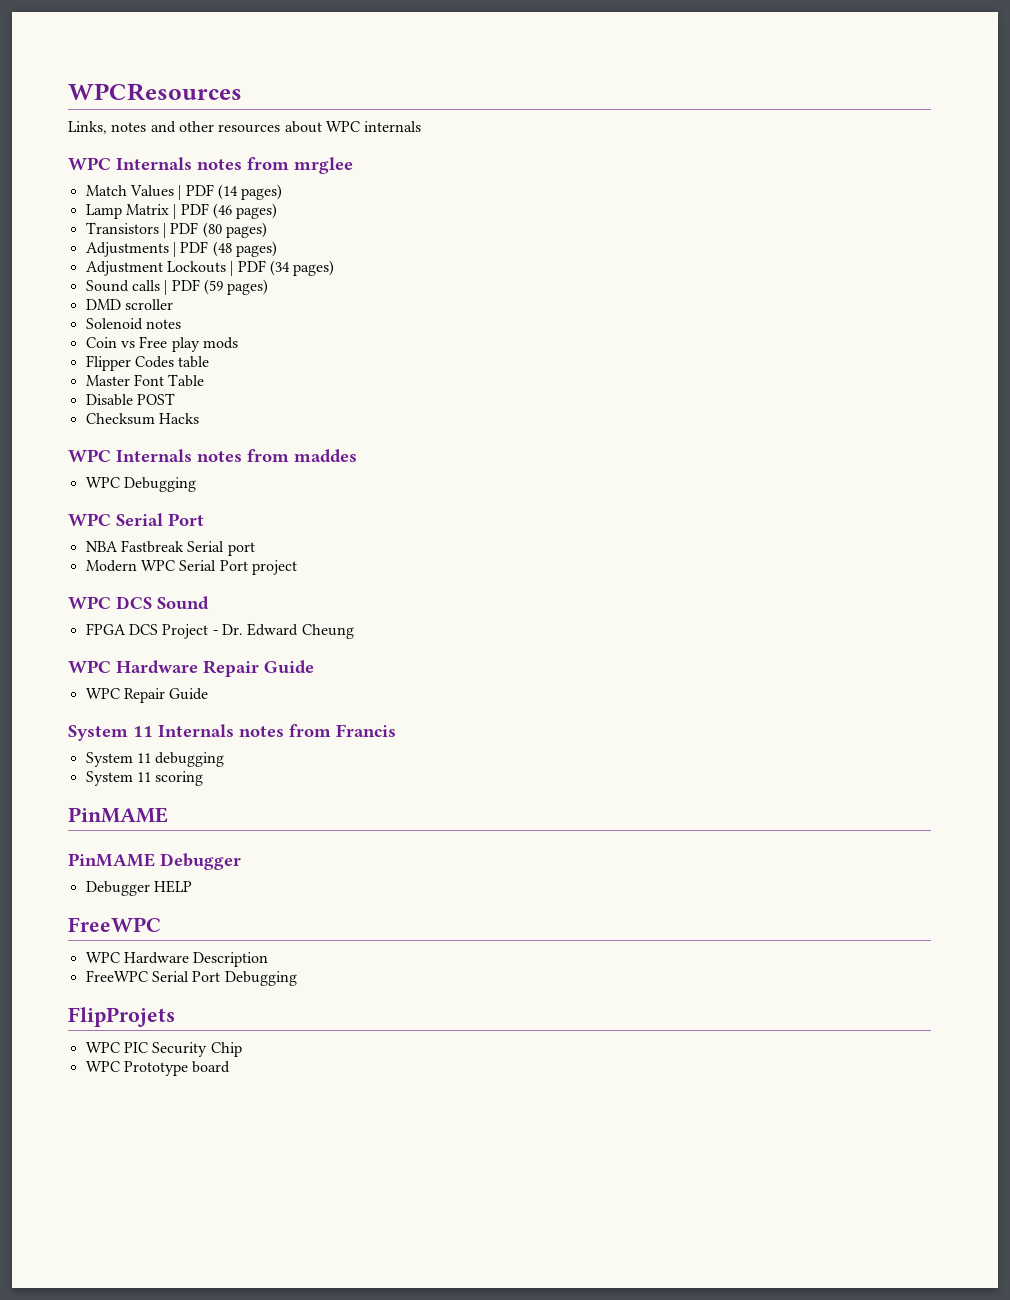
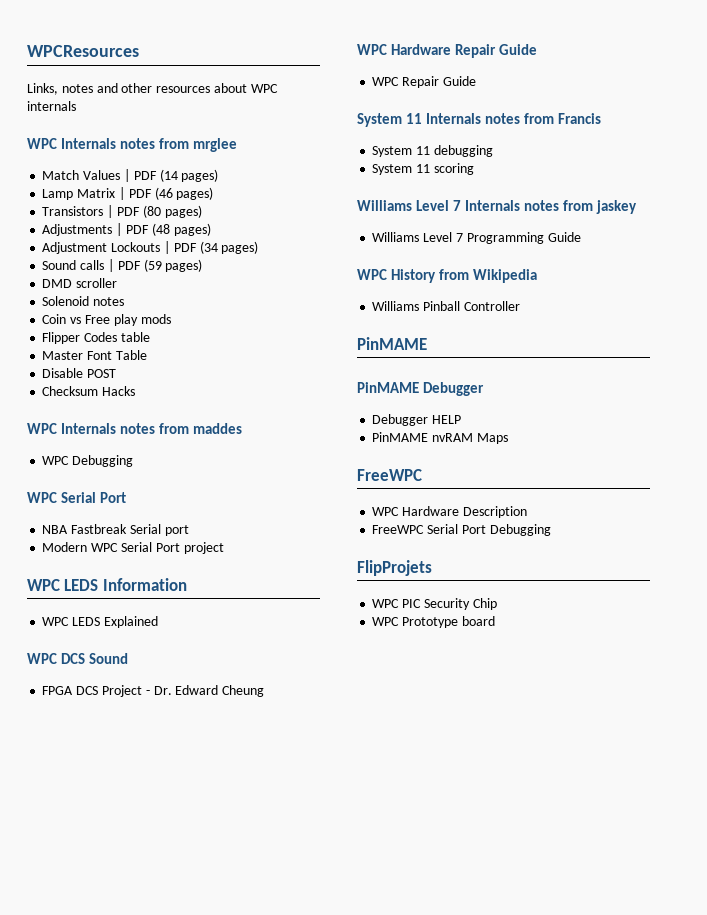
+ WPC LEDS Information
+ WPC LEDS Explained
+ Williams Level 7 Internals notes from jaskey
+ Williams Level 7 Programming Guide
+ WPC History from Wikipedia
+ Williams Pinball Controller
+ PinMAME nvRAM Maps

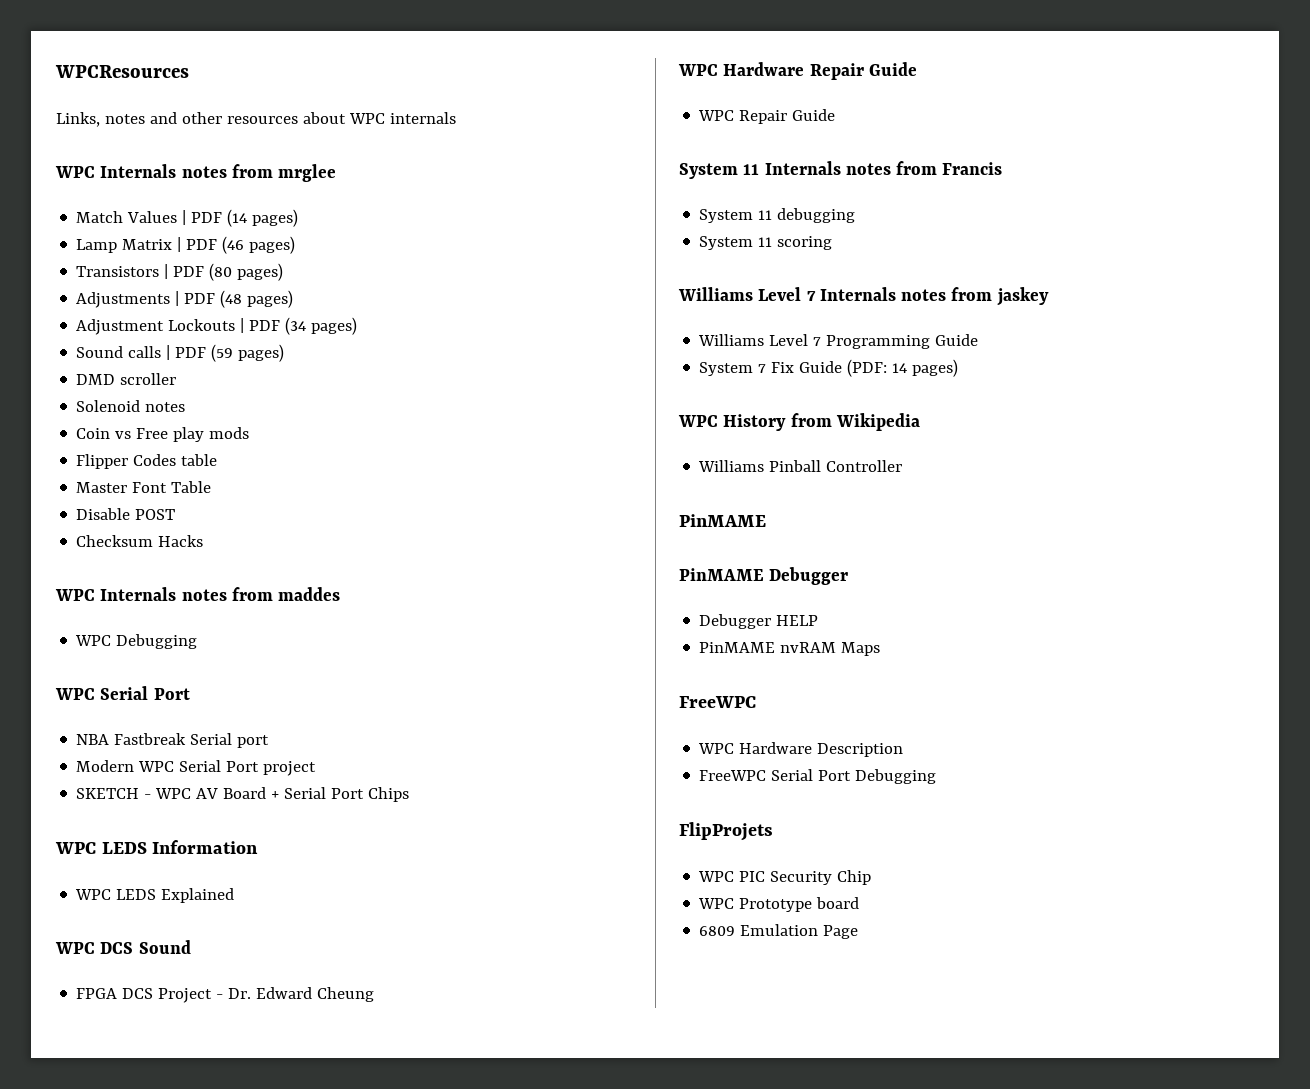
+ SKETCH - WPC AV Board + Serial Port Chips
+ System 7 Fix Guide (PDF: 14 pages)
+ 6809 Emulation Page

